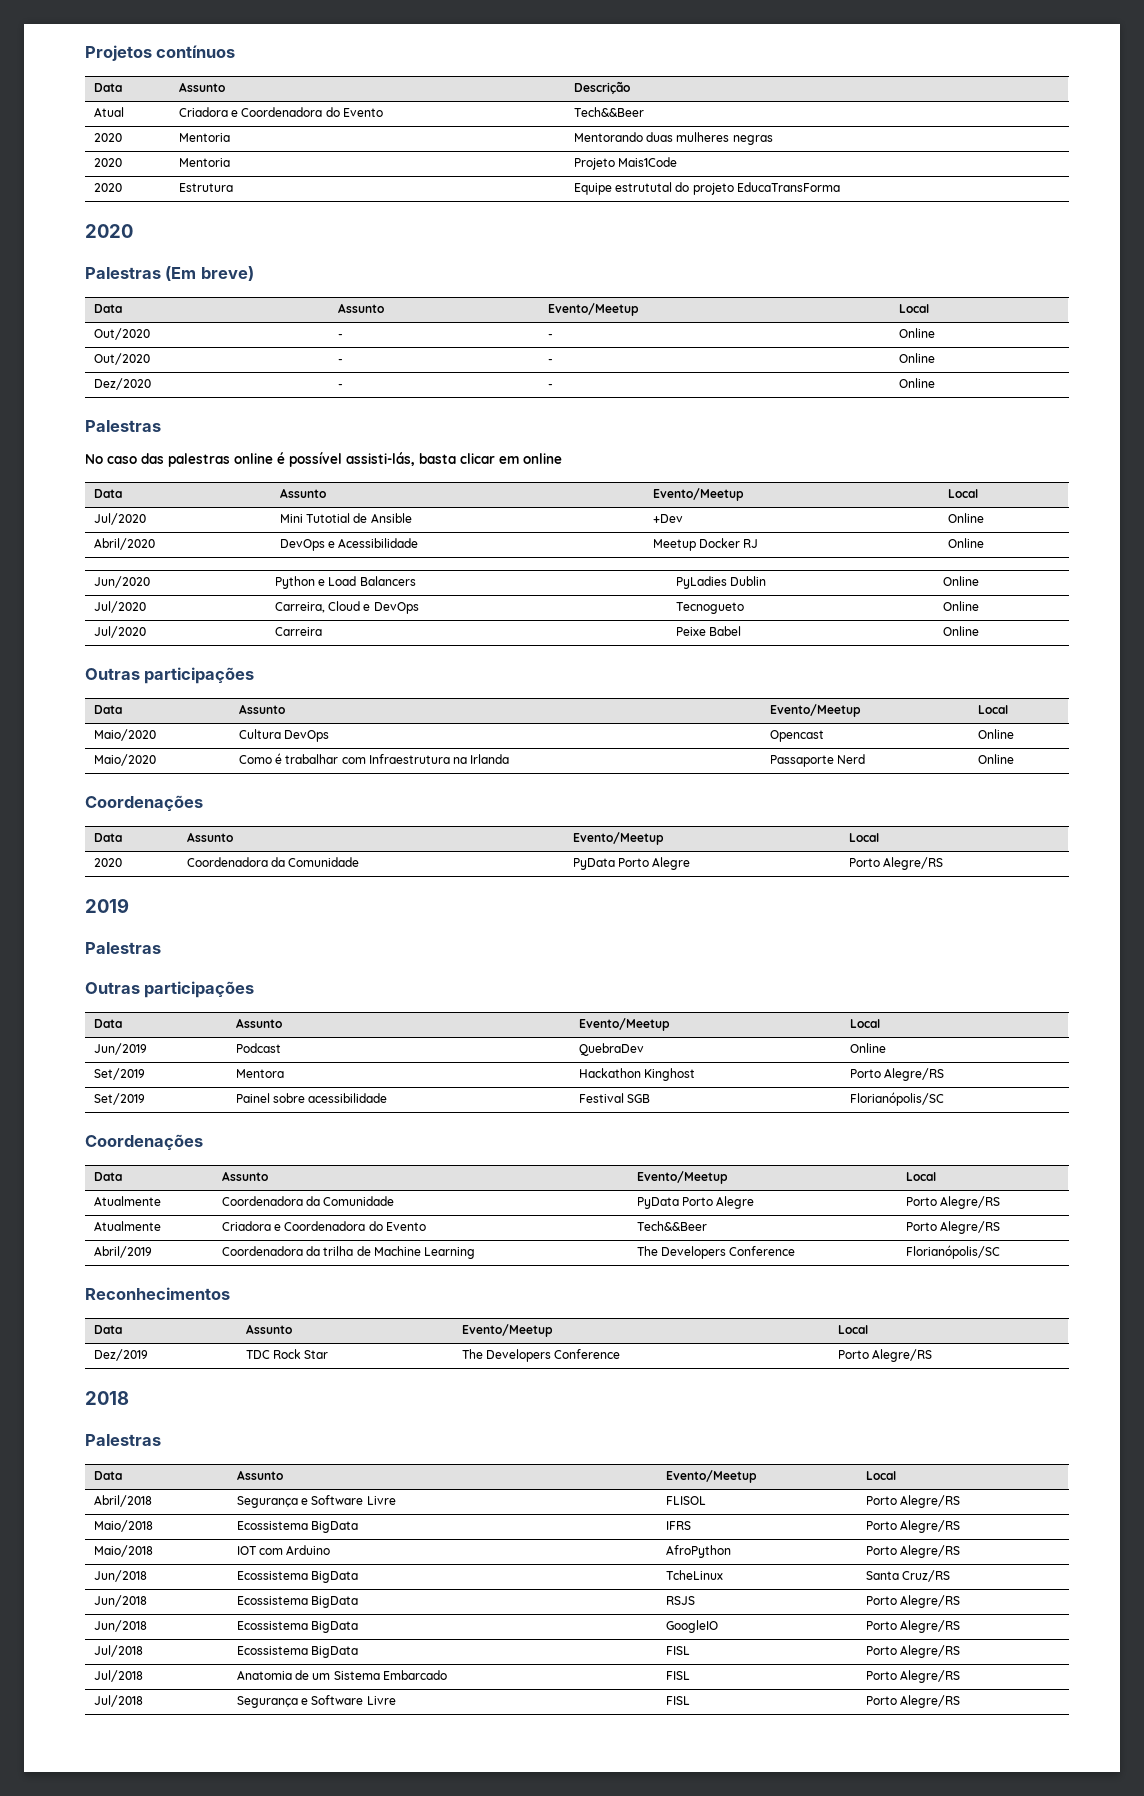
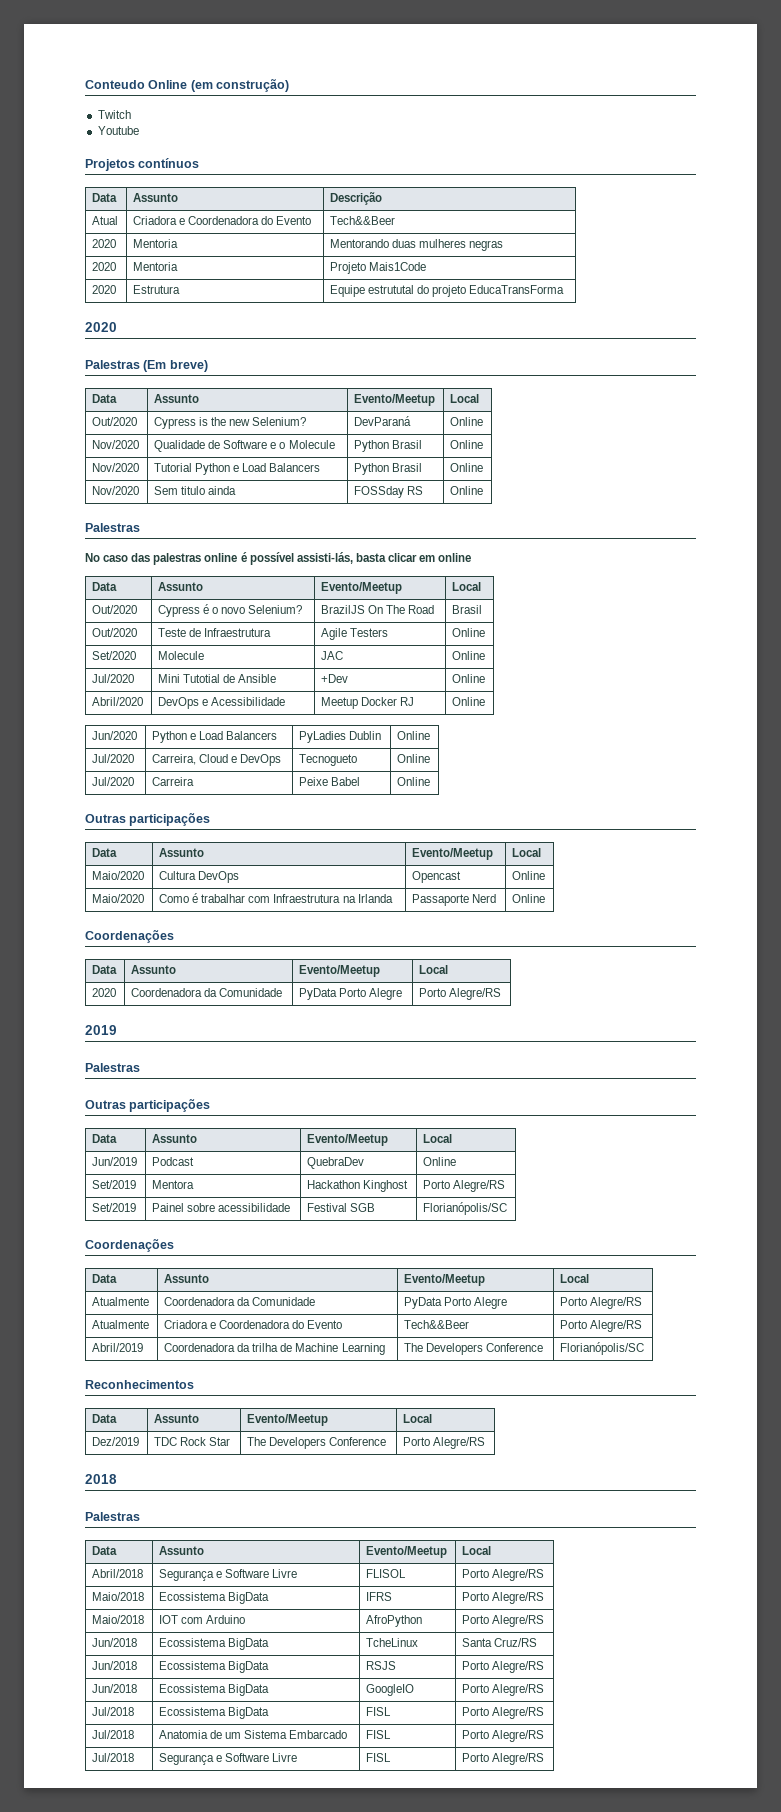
+ Conteudo Online (em construção)
+ Twitch
+ Youtube
  Palestras (Em breve)
  Data | Assunto | Evento/Meetup | Local
- Out/2020 | - | - | Online
- Out/2020 | - | - | Online
- Dez/2020 | - | - | Online
+ Out/2020 | Cypress is the new Selenium? | DevParaná | Online
+ Nov/2020 | Qualidade de Software e o Molecule | Python Brasil | Online
+ Nov/2020 | Tutorial Python e Load Balancers | Python Brasil | Online
+ Nov/2020 | Sem titulo ainda | FOSSday RS | Online
+ Out/2020 | Cypress é o novo Selenium? | BrazilJS On The Road | Brasil
+ Out/2020 | Teste de Infraestrutura | Agile Testers | Online
+ Set/2020 | Molecule | JAC | Online

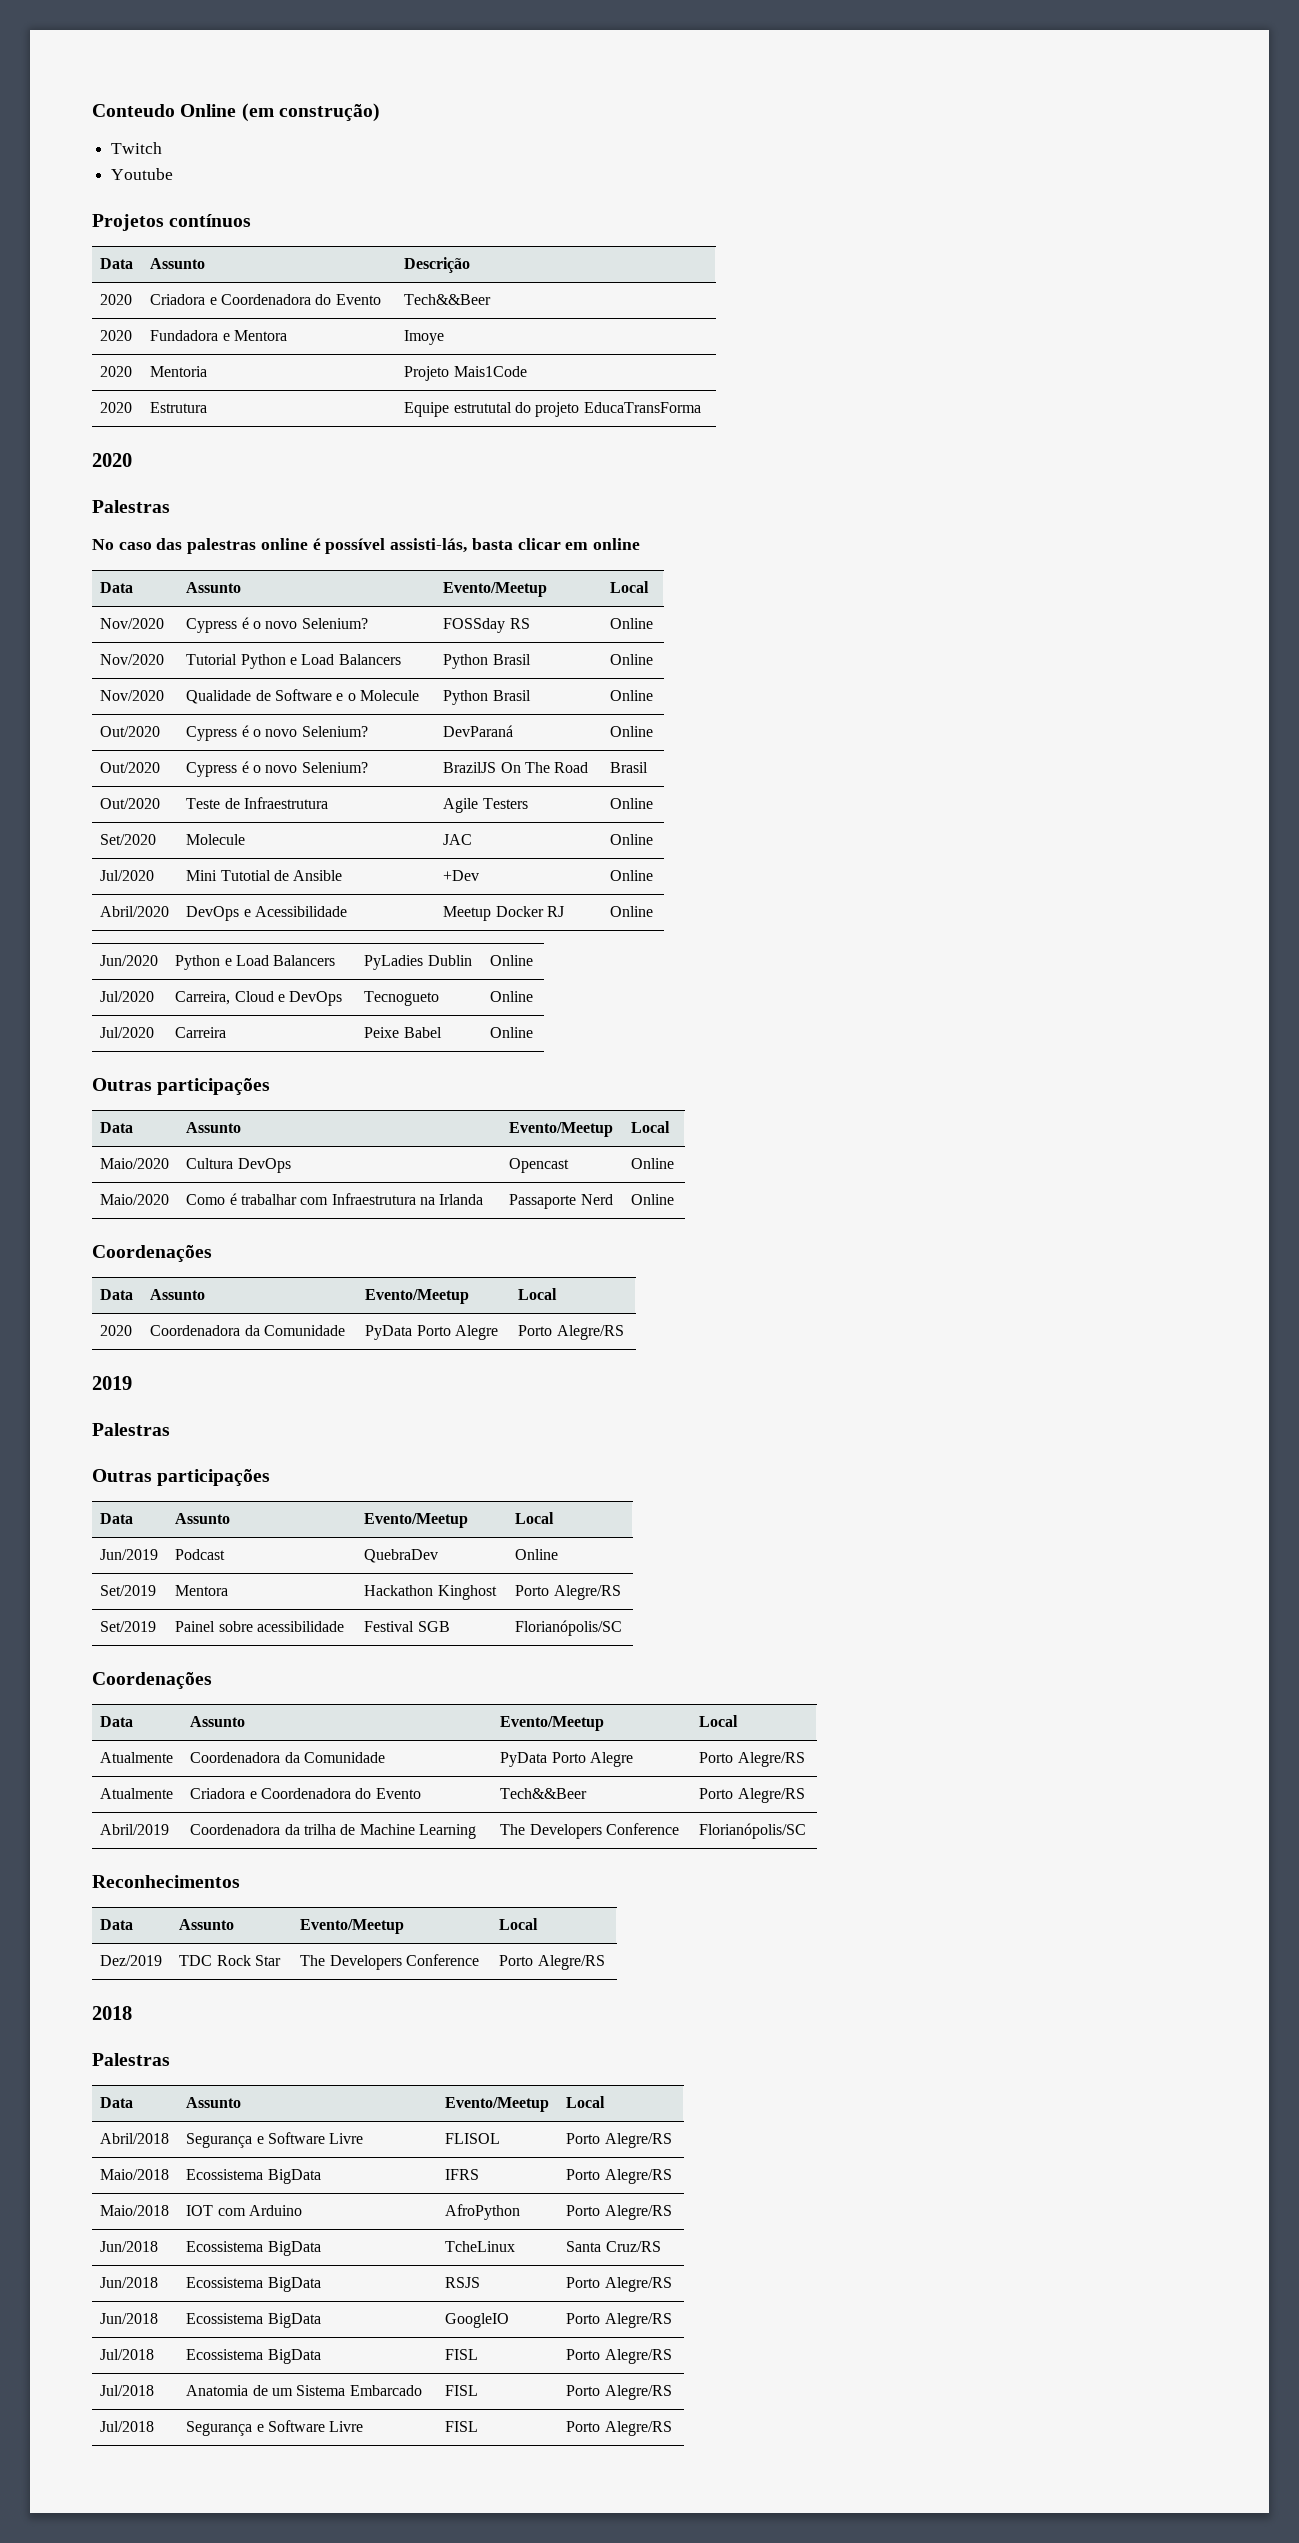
- Atual | Criadora e Coordenadora do Evento | Tech&&Beer
+ 2020 | Criadora e Coordenadora do Evento | Tech&&Beer
- 2020 | Mentoria | Mentorando duas mulheres negras
+ 2020 | Fundadora e Mentora | Imoye
- Palestras (Em breve)
- Data | Assunto | Evento/Meetup | Local
- Out/2020 | Cypress is the new Selenium? | DevParaná | Online
- Nov/2020 | Qualidade de Software e o Molecule | Python Brasil | Online
- Nov/2020 | Tutorial Python e Load Balancers | Python Brasil | Online
- Nov/2020 | Sem titulo ainda | FOSSday RS | Online
+ Nov/2020 | Cypress é o novo Selenium? | FOSSday RS | Online
+ Nov/2020 | Tutorial Python e Load Balancers | Python Brasil | Online
+ Nov/2020 | Qualidade de Software e o Molecule | Python Brasil | Online
+ Out/2020 | Cypress é o novo Selenium? | DevParaná | Online

